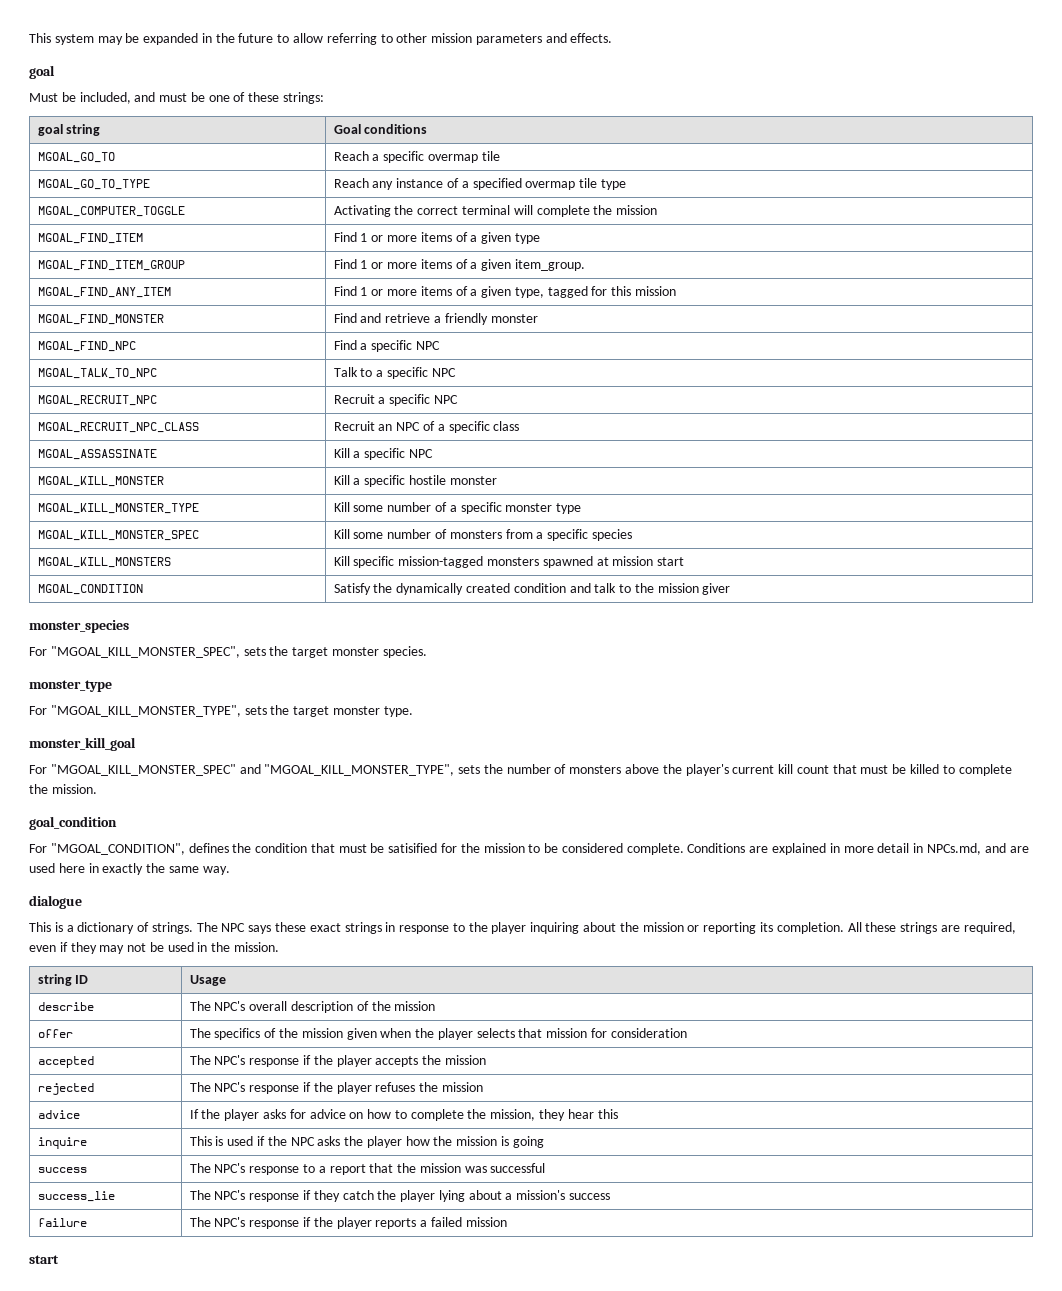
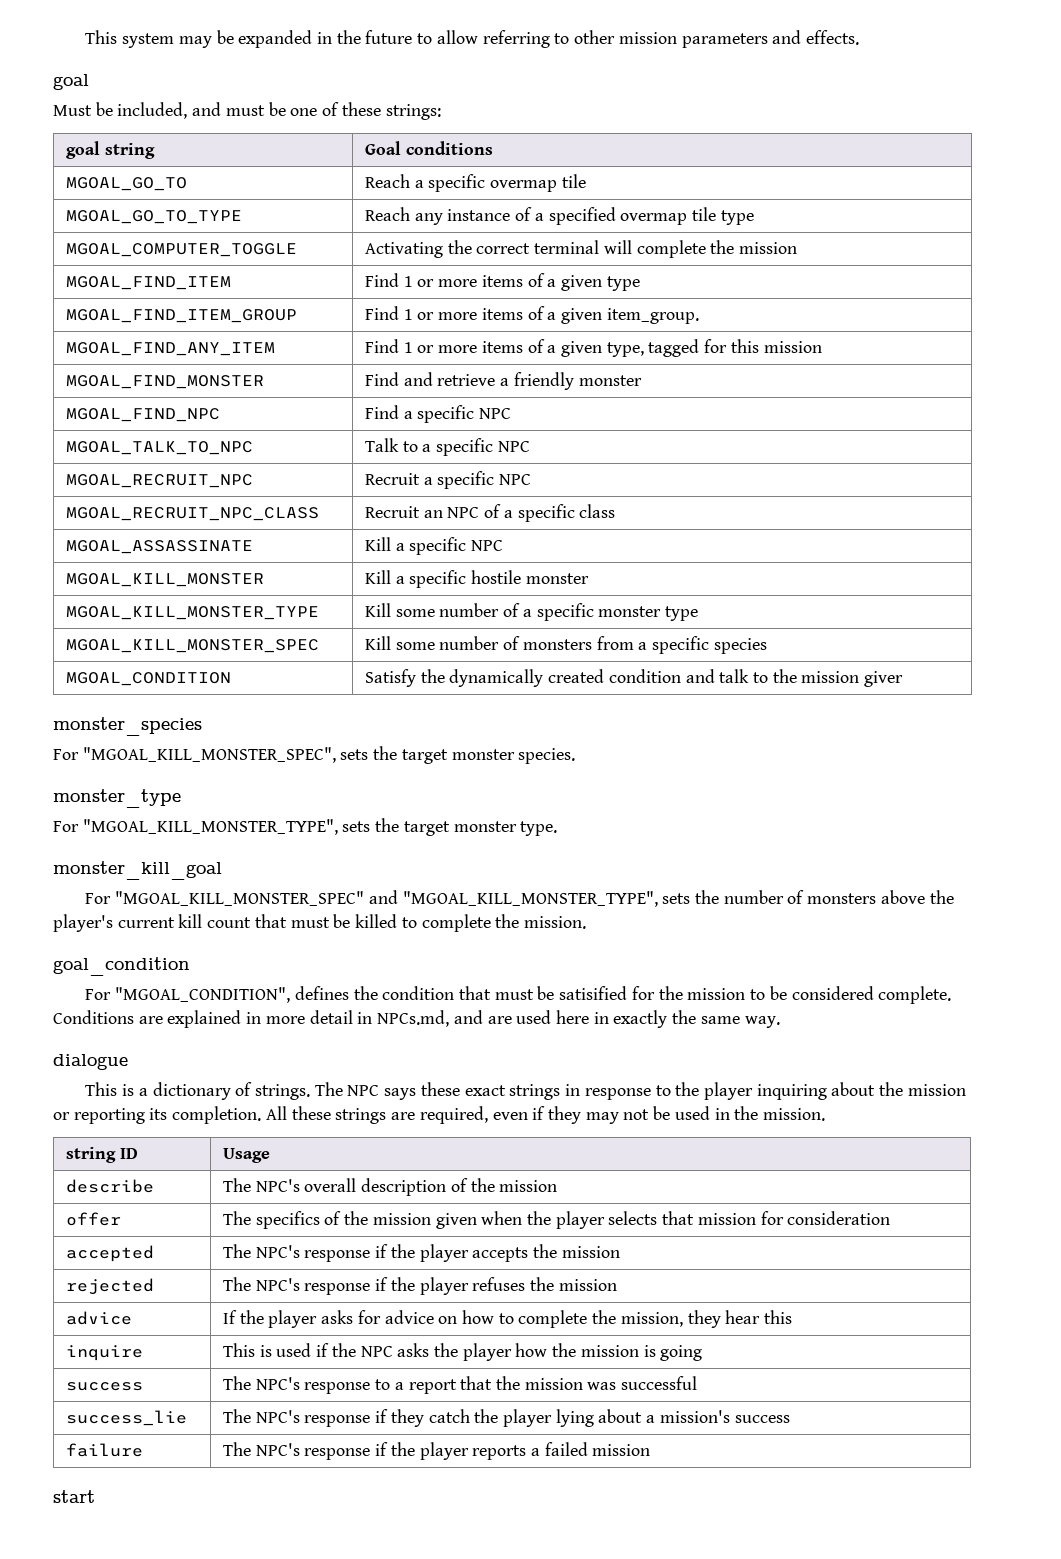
- MGOAL_KILL_MONSTERS | Kill specific mission-tagged monsters spawned at mission start

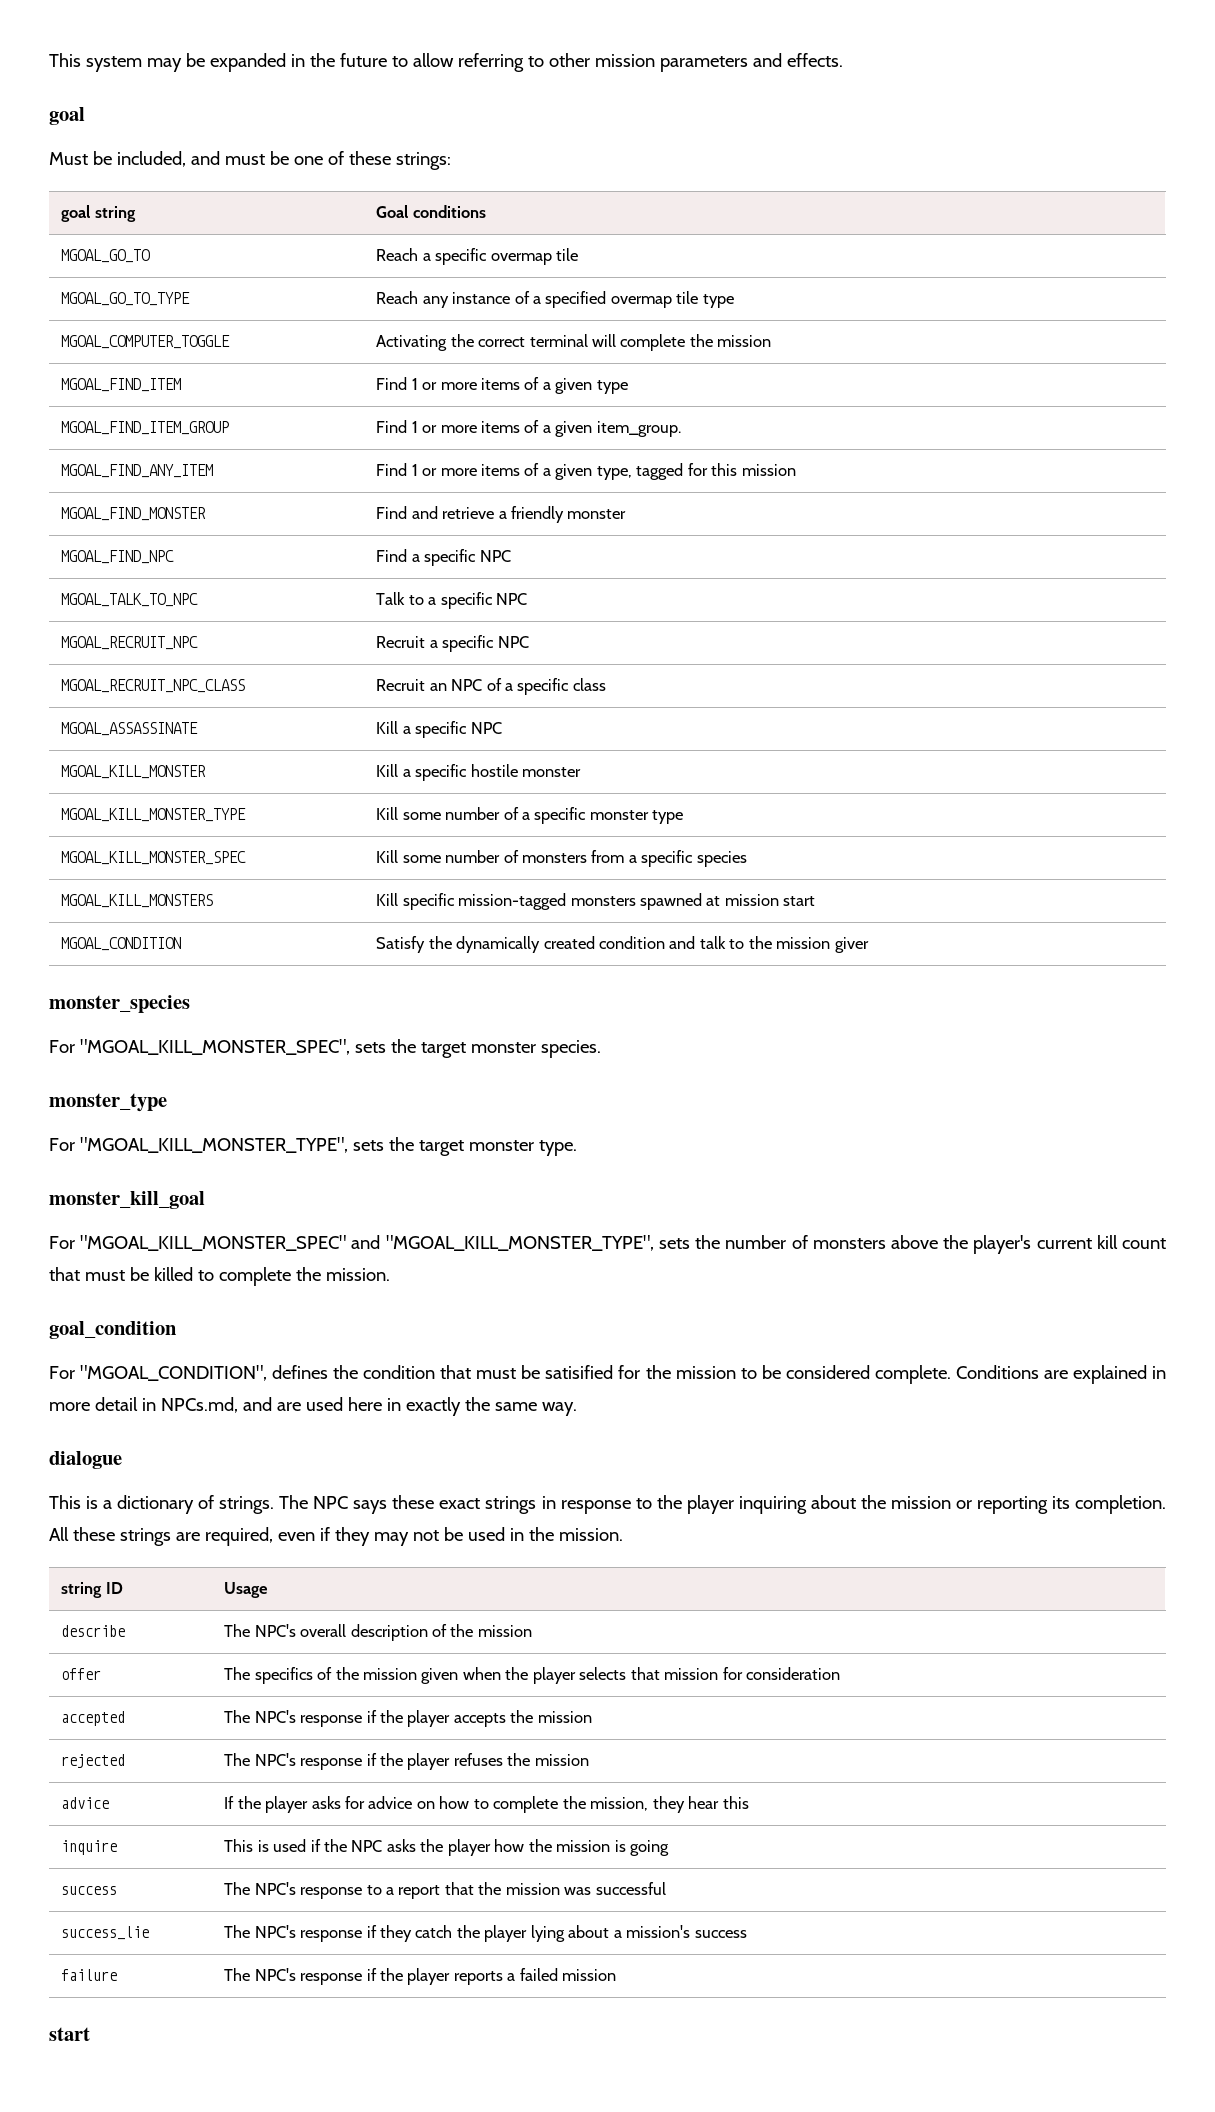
+ MGOAL_KILL_MONSTERS | Kill specific mission-tagged monsters spawned at mission start

